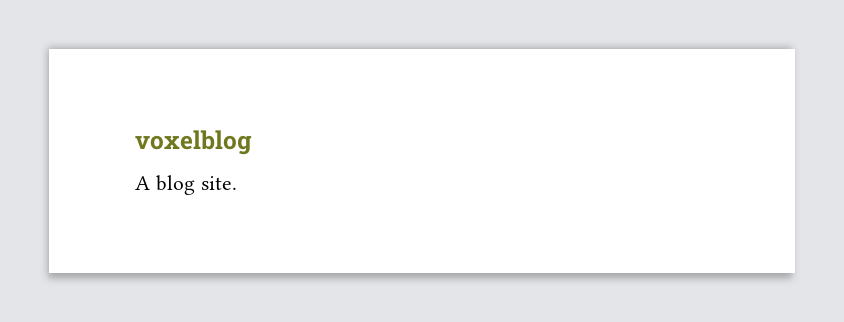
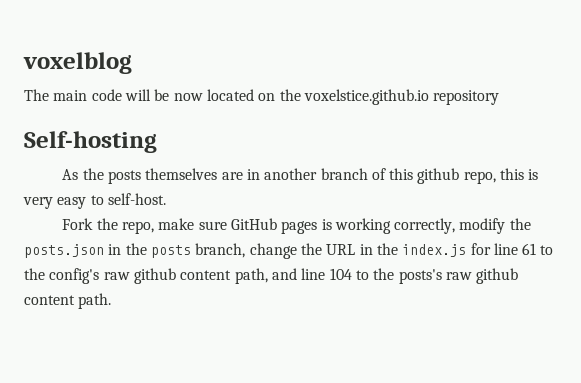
- A blog site.
+ The main code will be now located on the voxelstice.github.io repository
+ Self-hosting
+ As the posts themselves are in another branch of this github repo, this is very easy to self-host.
+ Fork the repo, make sure GitHub pages is working correctly, modify the posts.json in the posts branch, change the URL in the index.js for line 61 to the config's raw github content path, and line 104 to the posts's raw github content path.

